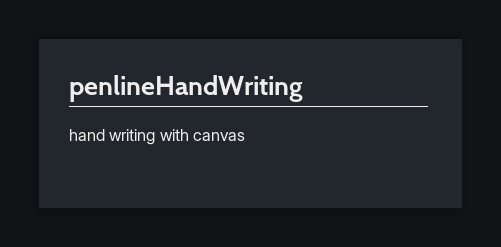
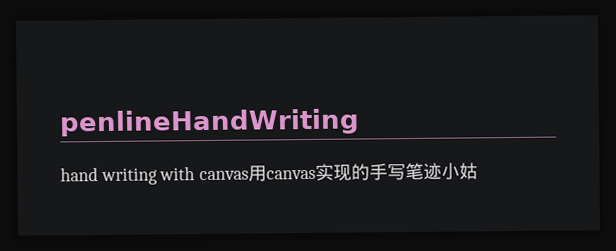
- hand writing with canvas
+ hand writing with canvas用canvas实现的手写笔迹小姑

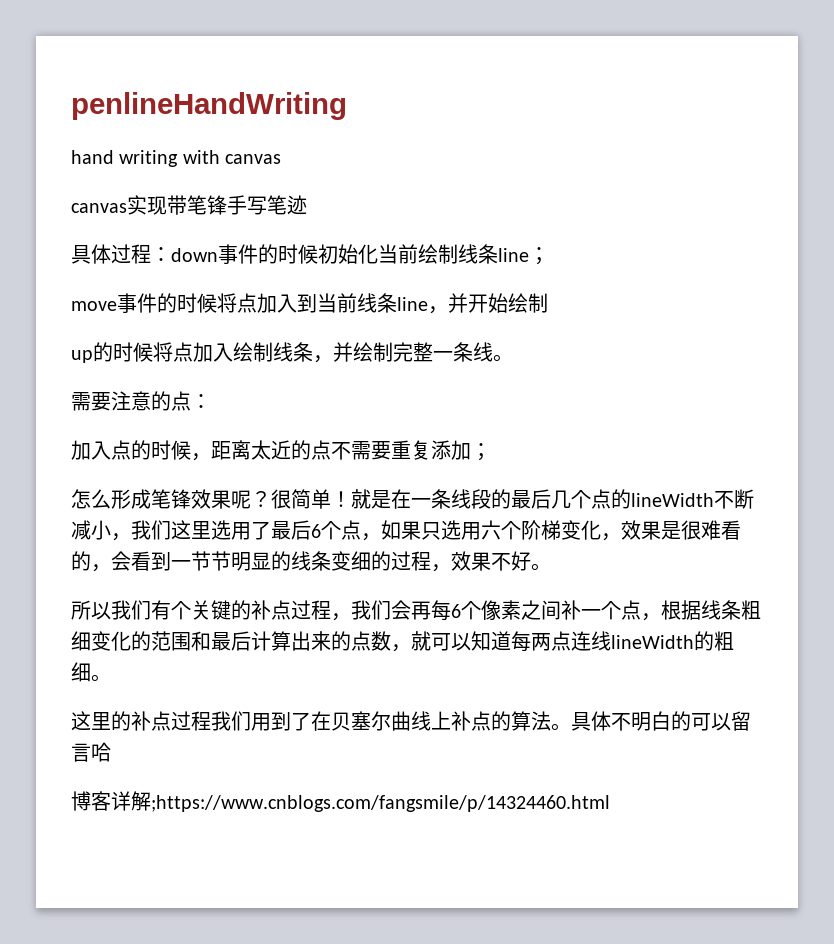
- hand writing with canvas用canvas实现的手写笔迹小姑
+ hand writing with canvas
+ canvas实现带笔锋手写笔迹
+ 具体过程：down事件的时候初始化当前绘制线条line；
+ move事件的时候将点加入到当前线条line，并开始绘制
+ up的时候将点加入绘制线条，并绘制完整一条线。
+ 需要注意的点：
+ 加入点的时候，距离太近的点不需要重复添加；
+ 怎么形成笔锋效果呢？很简单！就是在一条线段的最后几个点的lineWidth不断减小，我们这里选用了最后6个点，如果只选用六个阶梯变化，效果是很难看的，会看到一节节明显的线条变细的过程，效果不好。
+ 所以我们有个关键的补点过程，我们会再每6个像素之间补一个点，根据线条粗细变化的范围和最后计算出来的点数，就可以知道每两点连线lineWidth的粗细。
+ 这里的补点过程我们用到了在贝塞尔曲线上补点的算法。具体不明白的可以留言哈
+ 博客详解;https://www.cnblogs.com/fangsmile/p/14324460.html

